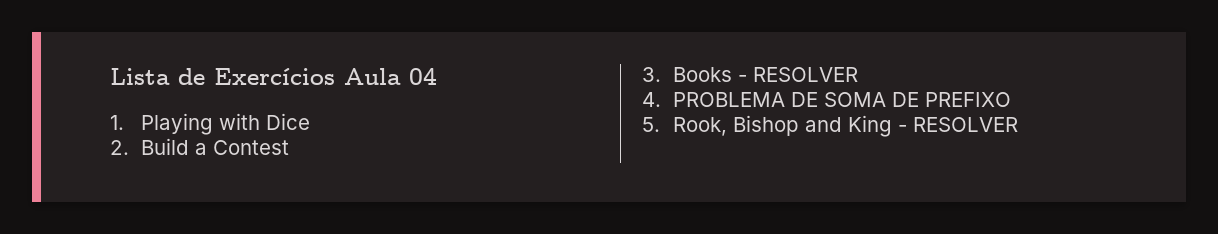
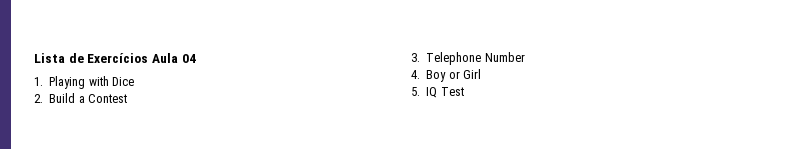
- 3. Books - RESOLVER
- 4. PROBLEMA DE SOMA DE PREFIXO
- 5. Rook, Bishop and King - RESOLVER
+ 3. Telephone Number
+ 4. Boy or Girl
+ 5. IQ Test

